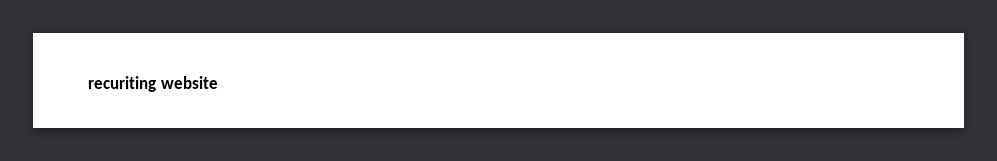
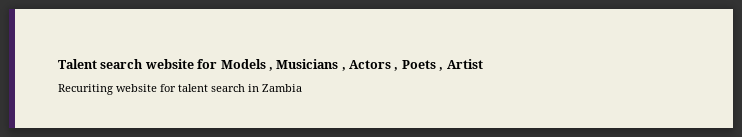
- recuriting website
+ Talent search website for Models , Musicians , Actors , Poets , Artist
+ Recuriting website for talent search in Zambia

